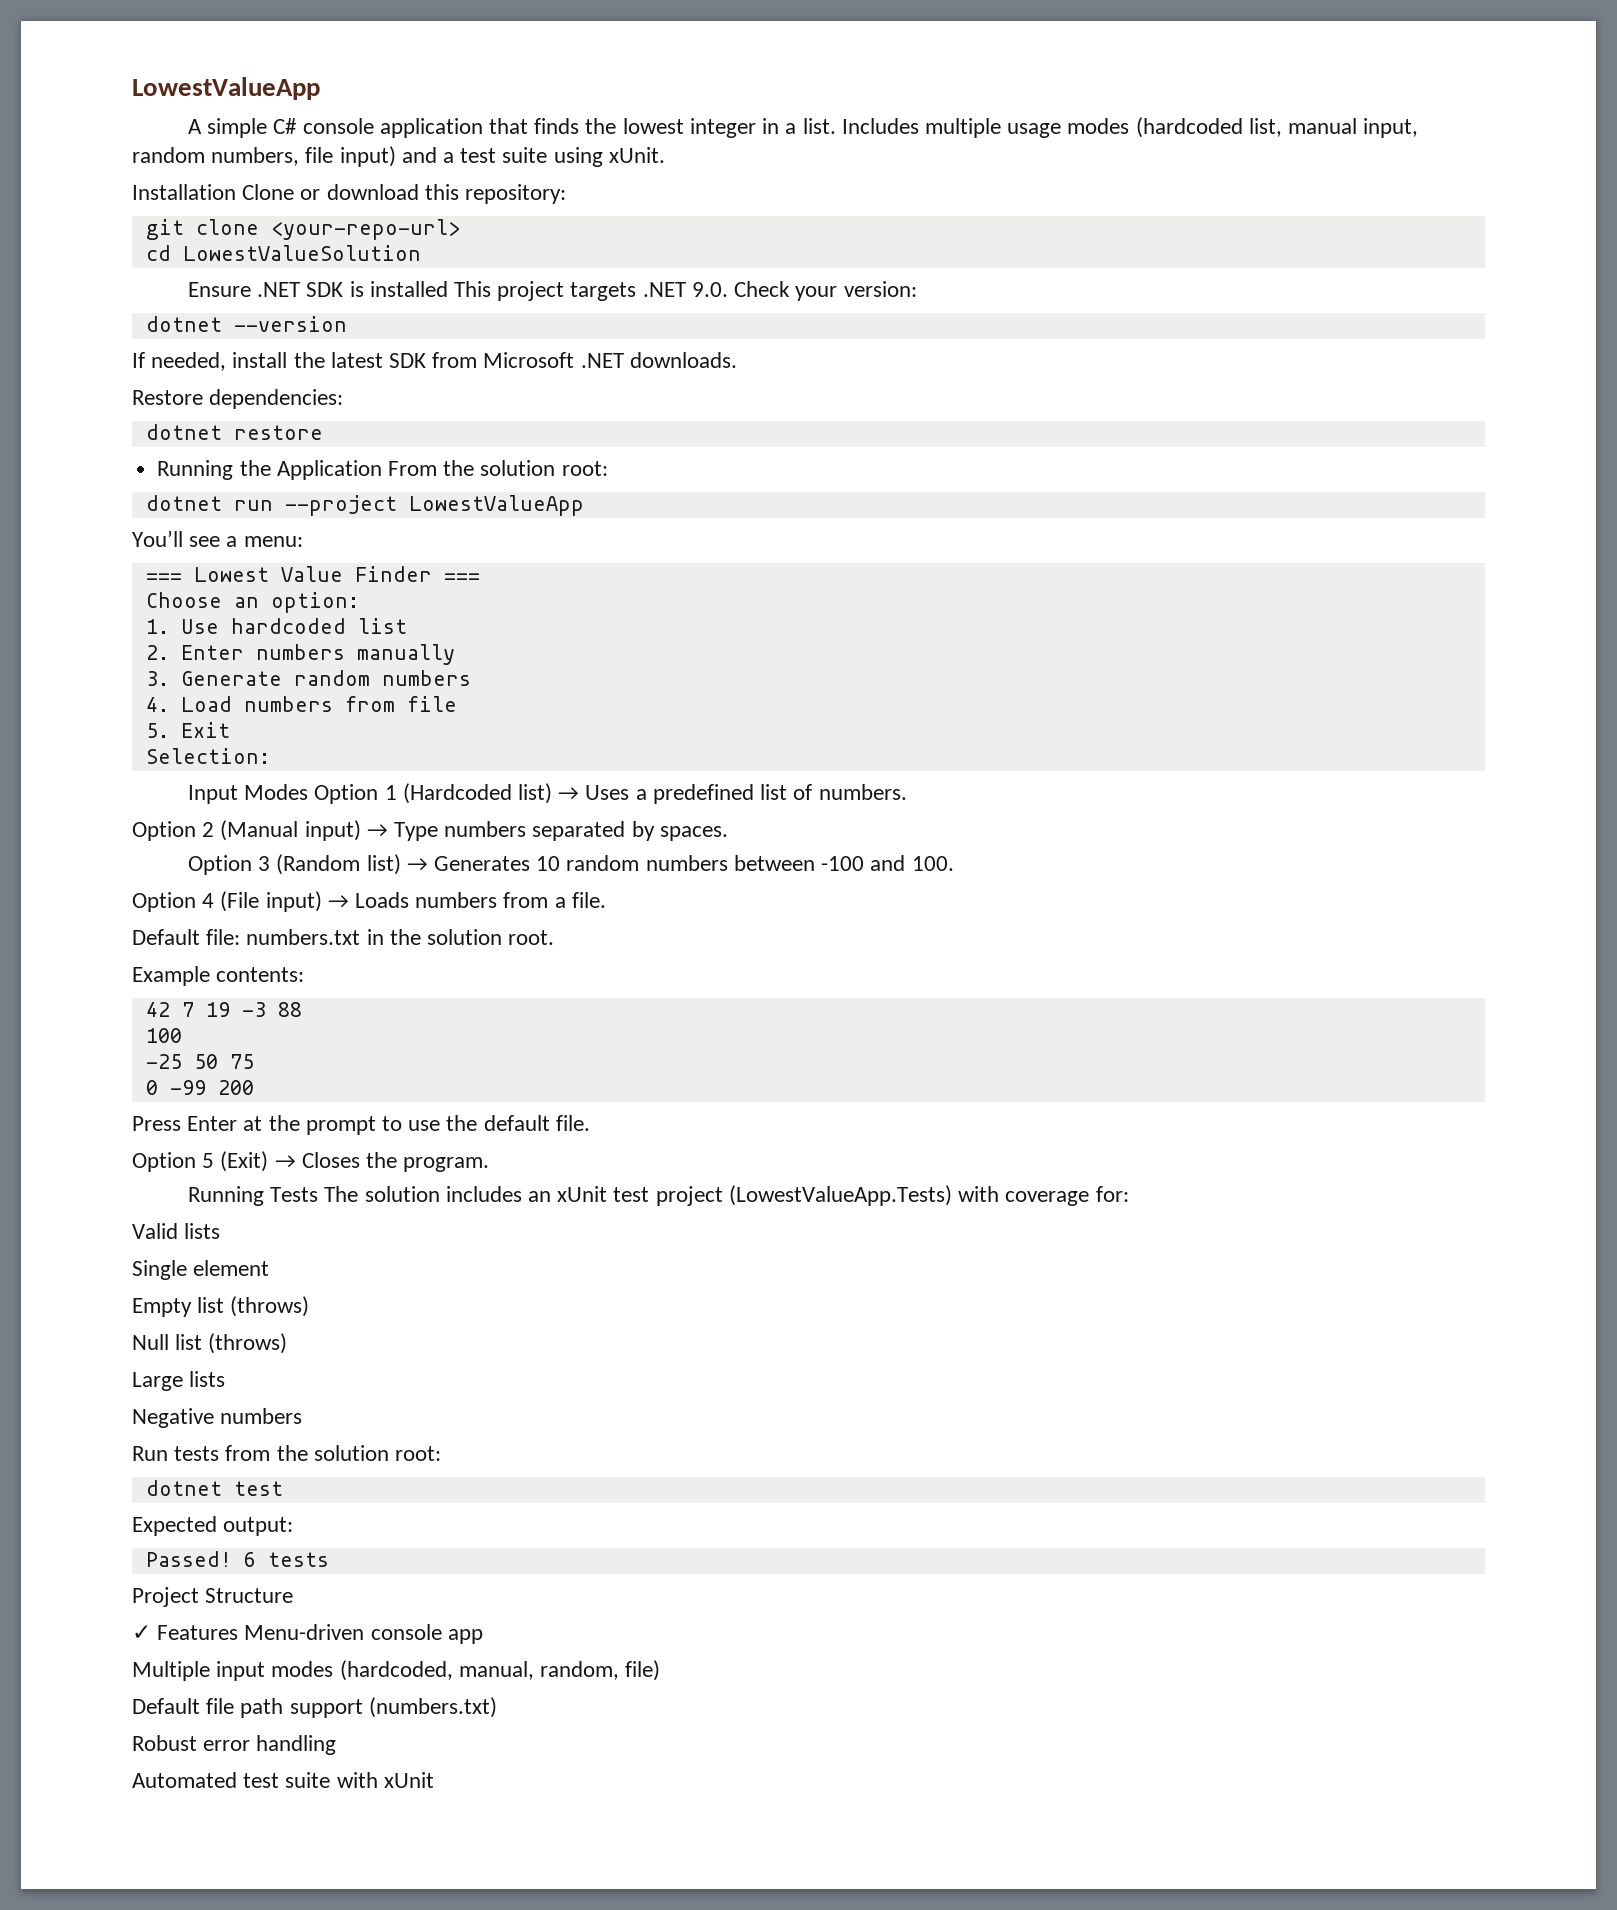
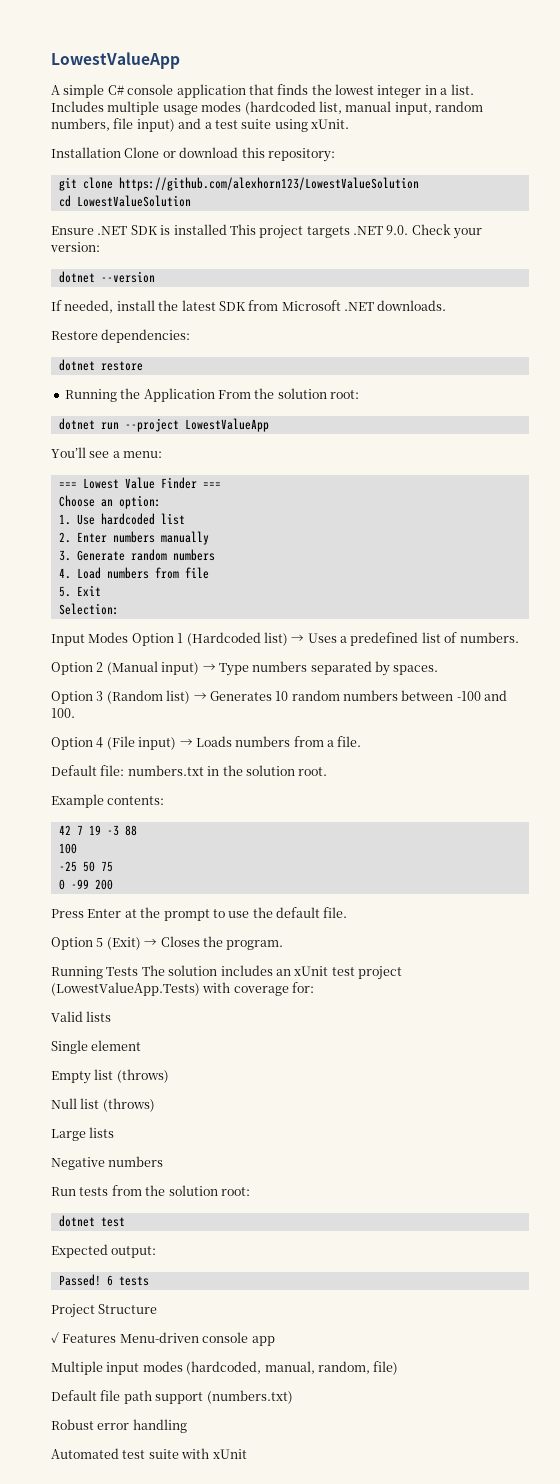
- git clone <your-repo-url>
+ git clone https://github.com/alexhorn123/LowestValueSolution

